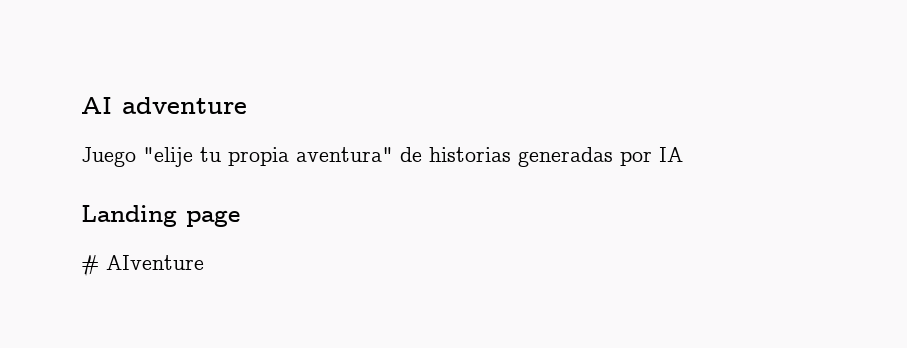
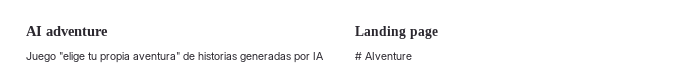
- Juego "elije tu propia aventura" de historias generadas por IA
+ Juego "elige tu propia aventura" de historias generadas por IA

